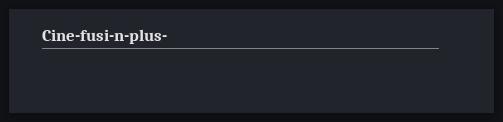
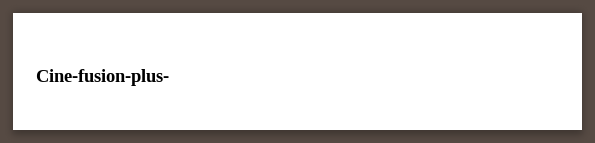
- Cine-fusi-n-plus-
+ Cine-fusion-plus-

